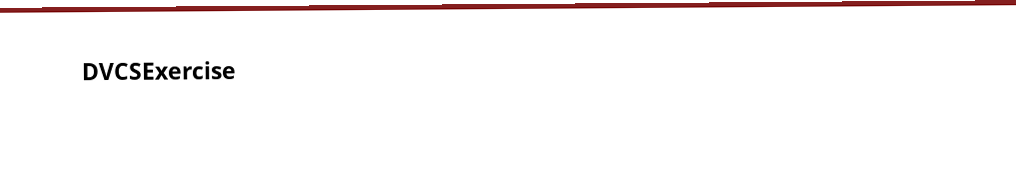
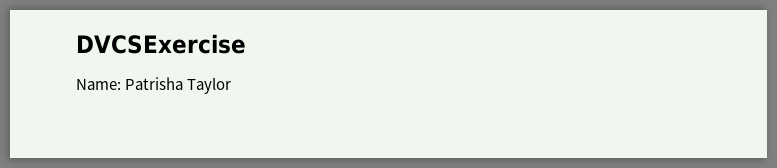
+ Name: Patrisha Taylor

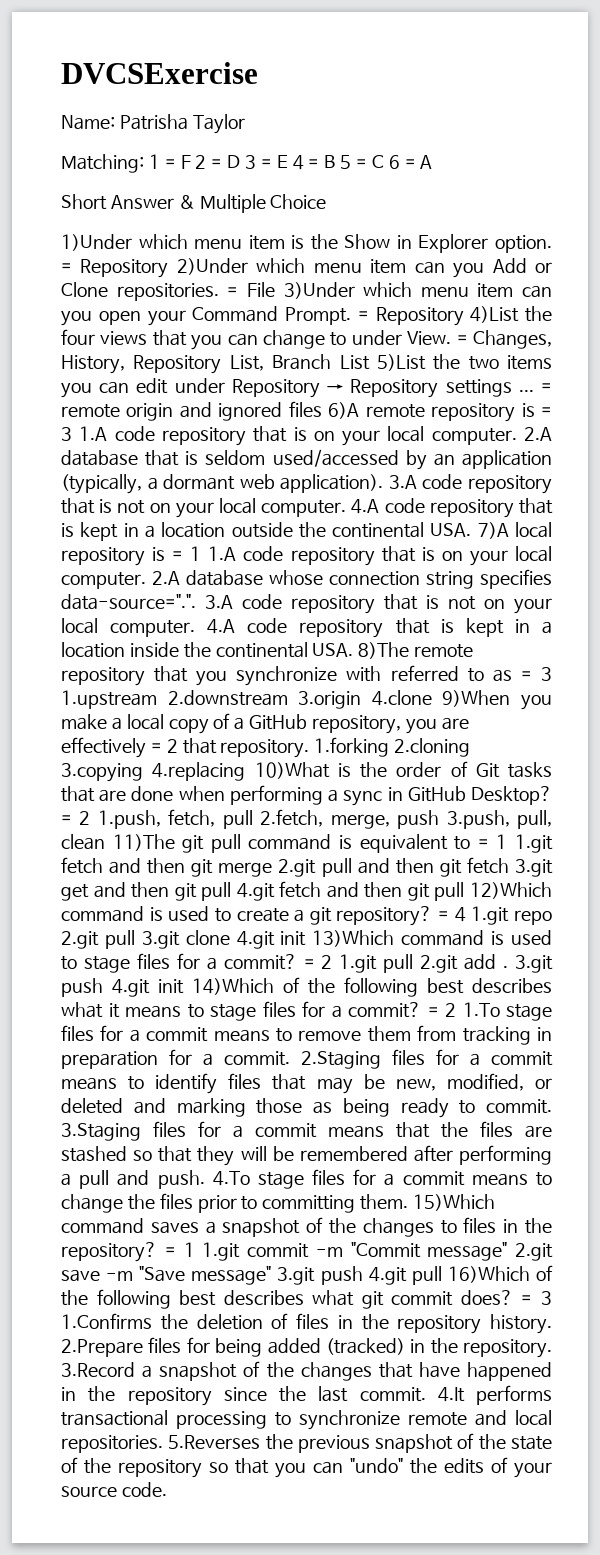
+ Matching: 1 = F 2 = D 3 = E 4 = B 5 = C 6 = A
+ Short Answer & Multiple Choice
+ 1)Under which menu item is the Show in Explorer option. = Repository 2)Under which menu item can you Add or Clone repositories. = File 3)Under which menu item can you open your Command Prompt. = Repository 4)List the four views that you can change to under View. = Changes, History, Repository List, Branch List 5)List the two items you can edit under Repository → Repository settings ... = remote origin and ignored files 6)A remote repository is = 3 1.A code repository that is on your local computer. 2.A database that is seldom used/accessed by an application (typically, a dormant web application). 3.A code repository that is not on your local computer. 4.A code repository that is kept in a location outside the continental USA. 7)A local repository is = 1 1.A code repository that is on your local computer. 2.A database whose connection string specifies data-source=".". 3.A code repository that is not on your local computer. 4.A code repository that is kept in a location inside the continental USA. 8)The remote repository that you synchronize with referred to as = 3 1.upstream 2.downstream 3.origin 4.clone 9)When you make a local copy of a GitHub repository, you are effectively = 2 that repository. 1.forking 2.cloning 3.copying 4.replacing 10)What is the order of Git tasks that are done when performing a sync in GitHub Desktop? = 2 1.push, fetch, pull 2.fetch, merge, push 3.push, pull, clean 11)The git pull command is equivalent to = 1 1.git fetch and then git merge 2.git pull and then git fetch 3.git get and then git pull 4.git fetch and then git pull 12)Which command is used to create a git repository? = 4 1.git repo 2.git pull 3.git clone 4.git init 13)Which command is used to stage files for a commit? = 2 1.git pull 2.git add . 3.git push 4.git init 14)Which of the following best describes what it means to stage files for a commit? = 2 1.To stage files for a commit means to remove them from tracking in preparation for a commit. 2.Staging files for a commit means to identify files that may be new, modified, or deleted and marking those as being ready to commit. 3.Staging files for a commit means that the files are stashed so that they will be remembered after performing a pull and push. 4.To stage files for a commit means to change the files prior to committing them. 15)Which command saves a snapshot of the changes to files in the repository? = 1 1.git commit -m "Commit message" 2.git save -m "Save message" 3.git push 4.git pull 16)Which of the following best describes what git commit does? = 3 1.Confirms the deletion of files in the repository history. 2.Prepare files for being added (tracked) in the repository. 3.Record a snapshot of the changes that have happened in the repository since the last commit. 4.It performs transactional processing to synchronize remote and local repositories. 5.Reverses the previous snapshot of the state of the repository so that you can "undo" the edits of your source code.

